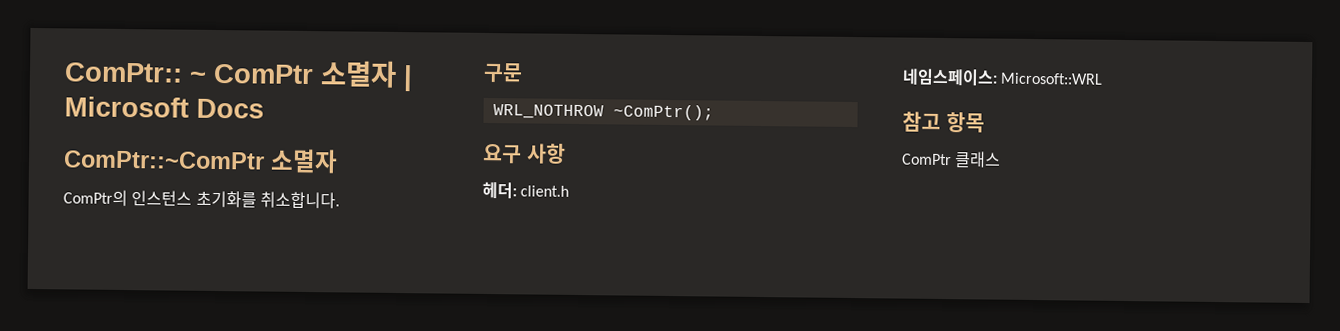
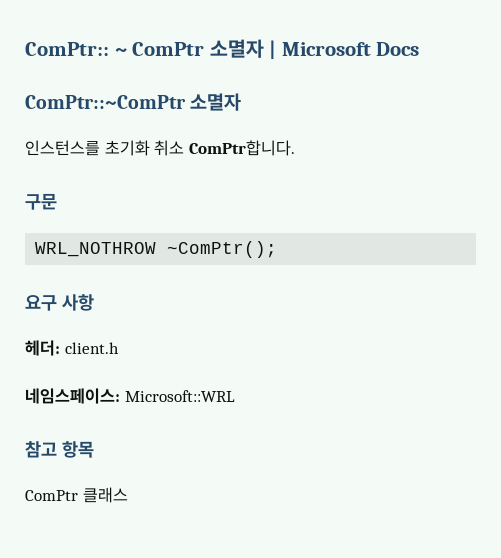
- ComPtr의 인스턴스 초기화를 취소합니다.
+ 인스턴스를 초기화 취소 ComPtr합니다.

